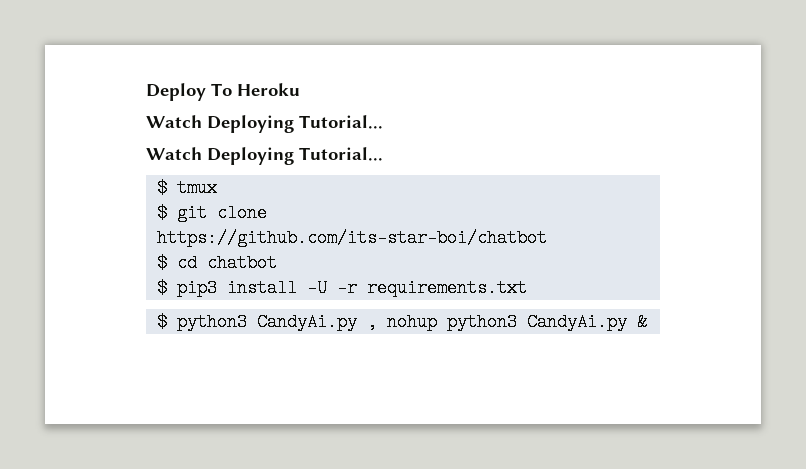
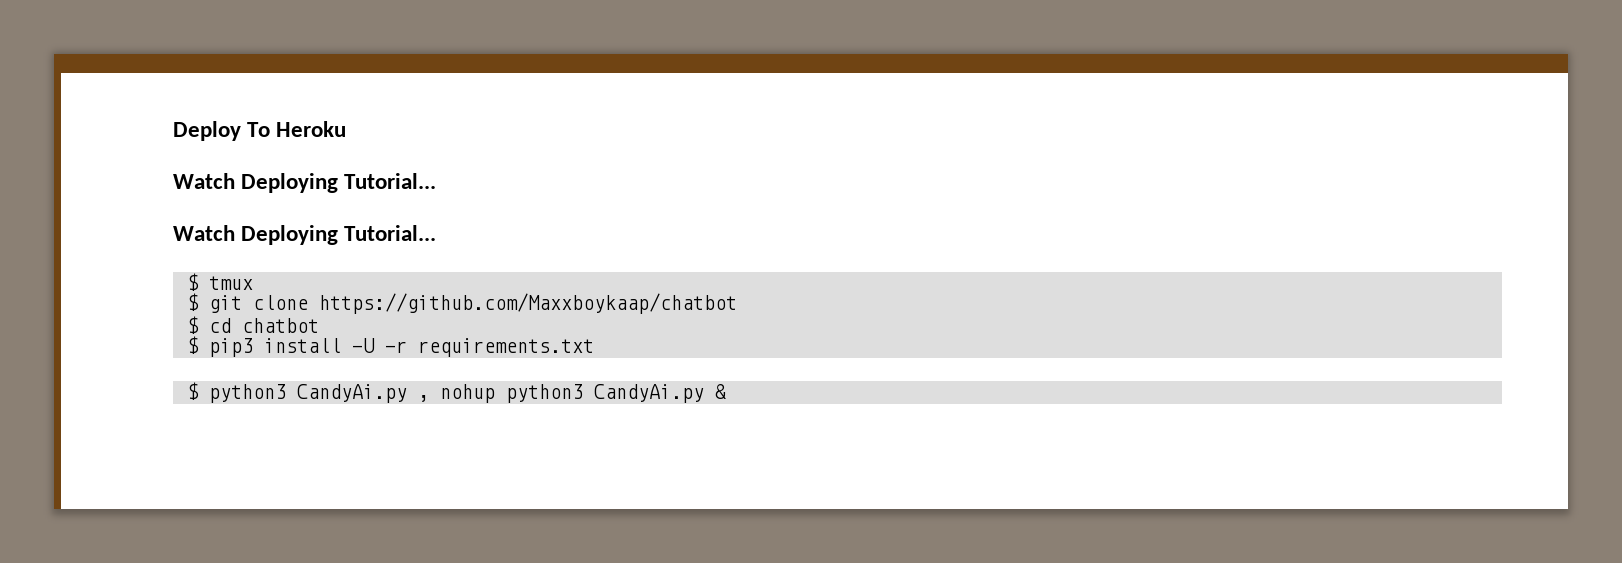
- $ git clone https://github.com/its-star-boi/chatbot
+ $ git clone https://github.com/Maxxboykaap/chatbot

